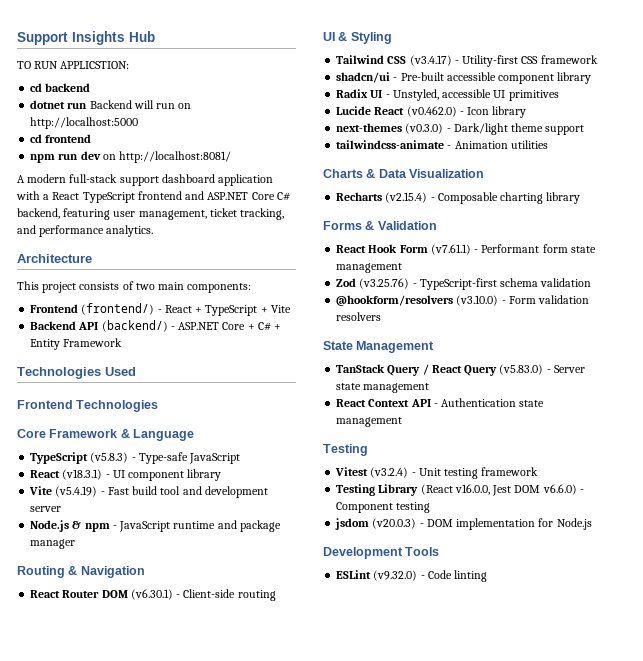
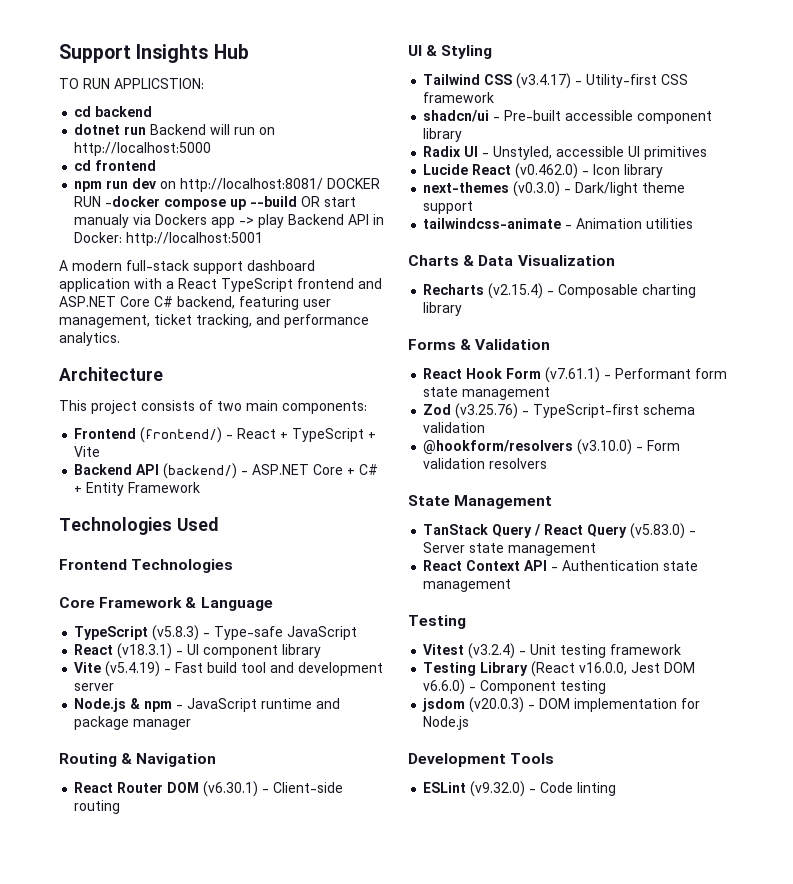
- npm run dev on http://localhost:8081/
+ npm run dev on http://localhost:8081/ DOCKER RUN -docker compose up --build OR start manualy via Dockers app -> play Backend API in Docker: http://localhost:5001

